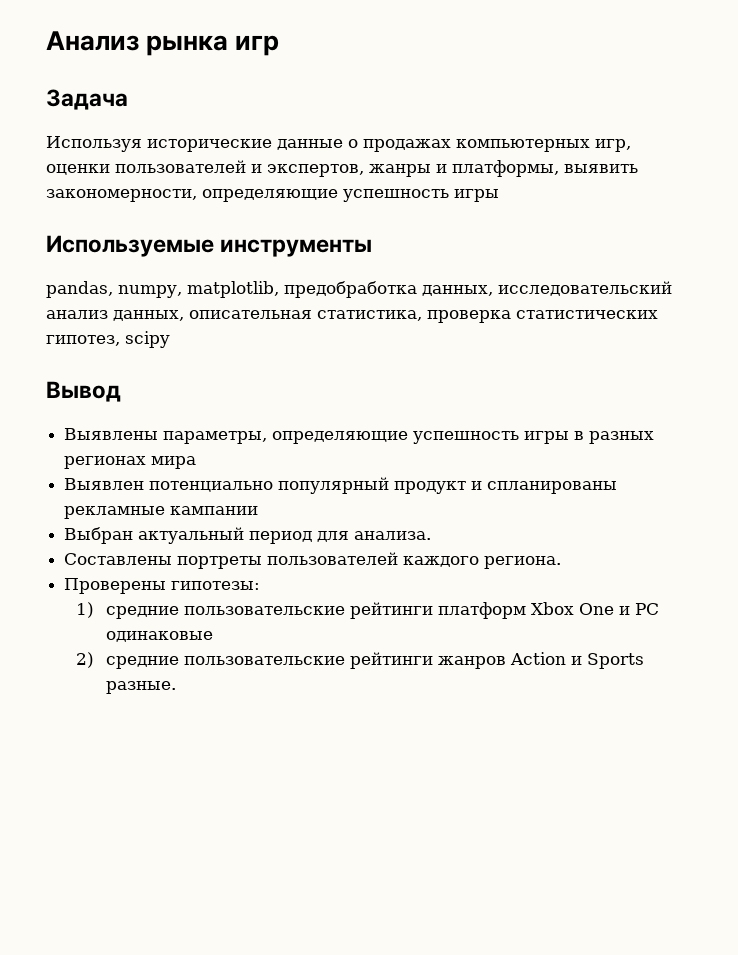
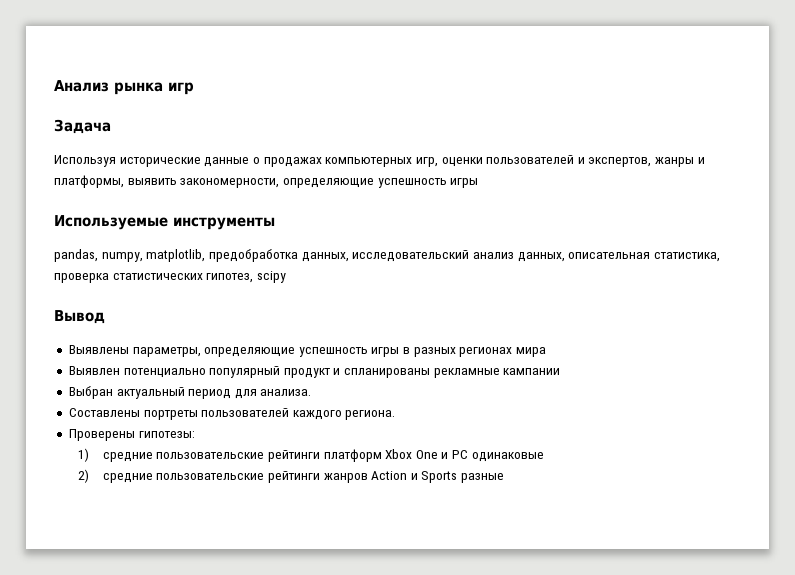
- 2) средние пользовательские рейтинги жанров Action и Sports разные.
+ 2) средние пользовательские рейтинги жанров Action и Sports разные

